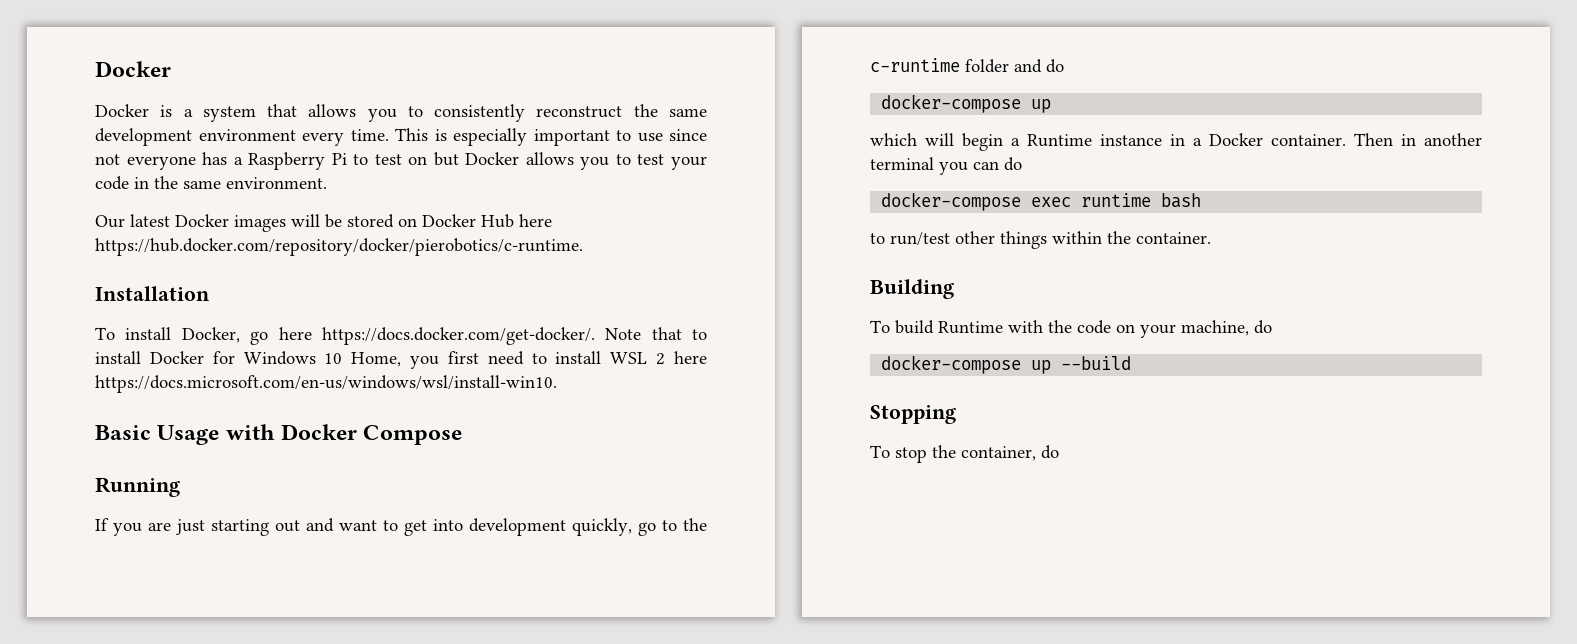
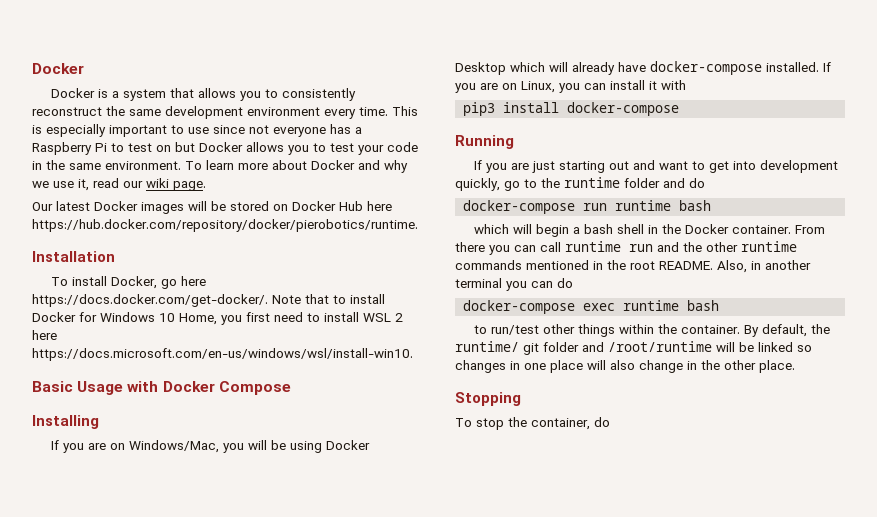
+ To learn more about Docker and why we use it, read our wiki page.
- Our latest Docker images will be stored on Docker Hub here https://hub.docker.com/repository/docker/pierobotics/c-runtime.
+ Our latest Docker images will be stored on Docker Hub here https://hub.docker.com/repository/docker/pierobotics/runtime.
+ Installing
+ If you are on Windows/Mac, you will be using Docker Desktop which will already have docker-compose installed. If you are on Linux, you can install it with
+ pip3 install docker-compose
- If you are just starting out and want to get into development quickly, go to the c-runtime folder and do
- docker-compose up
+ If you are just starting out and want to get into development quickly, go to the runtime folder and do
+ docker-compose run runtime bash
- which will begin a Runtime instance in a Docker container. Then in another terminal you can do
+ which will begin a bash shell in the Docker container. From there you can call runtime run and the other runtime commands mentioned in the root README. Also, in another terminal you can do
- to run/test other things within the container.
- Building
- To build Runtime with the code on your machine, do
- docker-compose up --build
+ to run/test other things within the container. By default, the runtime/ git folder and /root/runtime will be linked so changes in one place will also change in the other place.

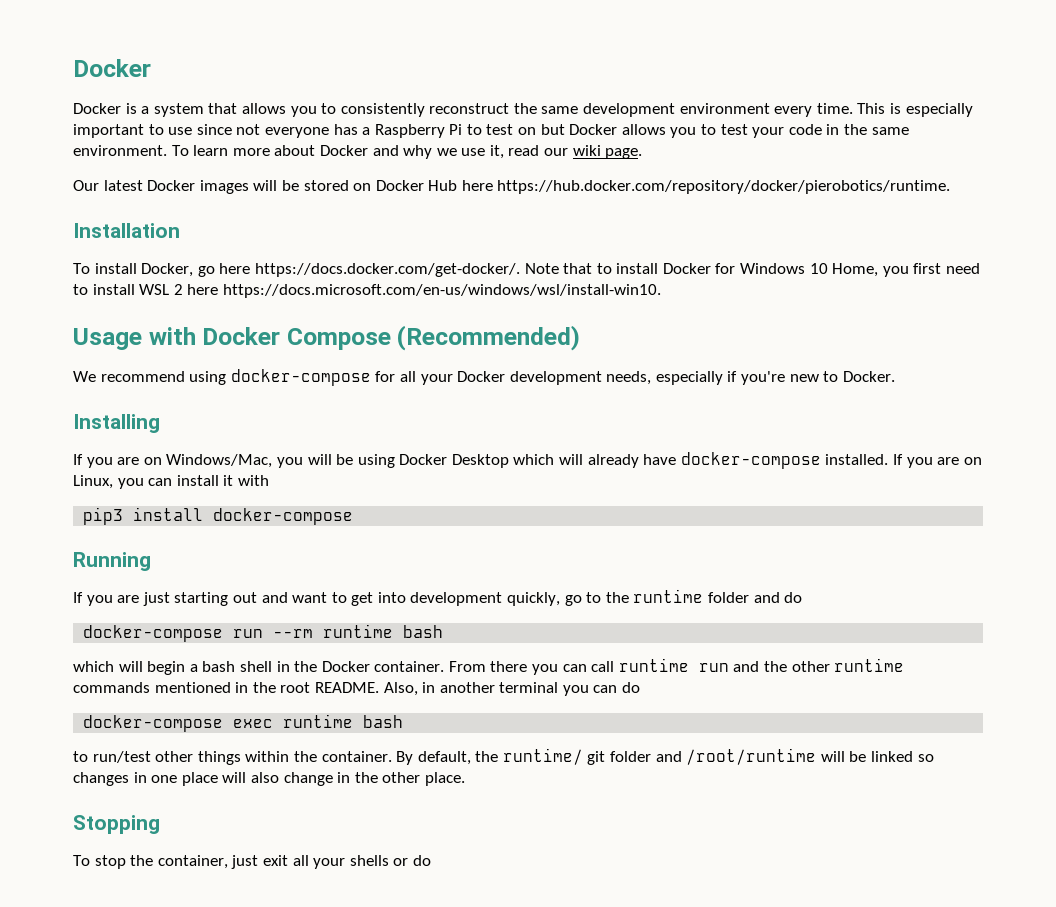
- Basic Usage with Docker Compose
+ Usage with Docker Compose (Recommended)
+ We recommend using docker-compose for all your Docker development needs, especially if you're new to Docker.
- docker-compose run runtime bash
+ docker-compose run --rm runtime bash
- To stop the container, do
+ To stop the container, just exit all your shells or do

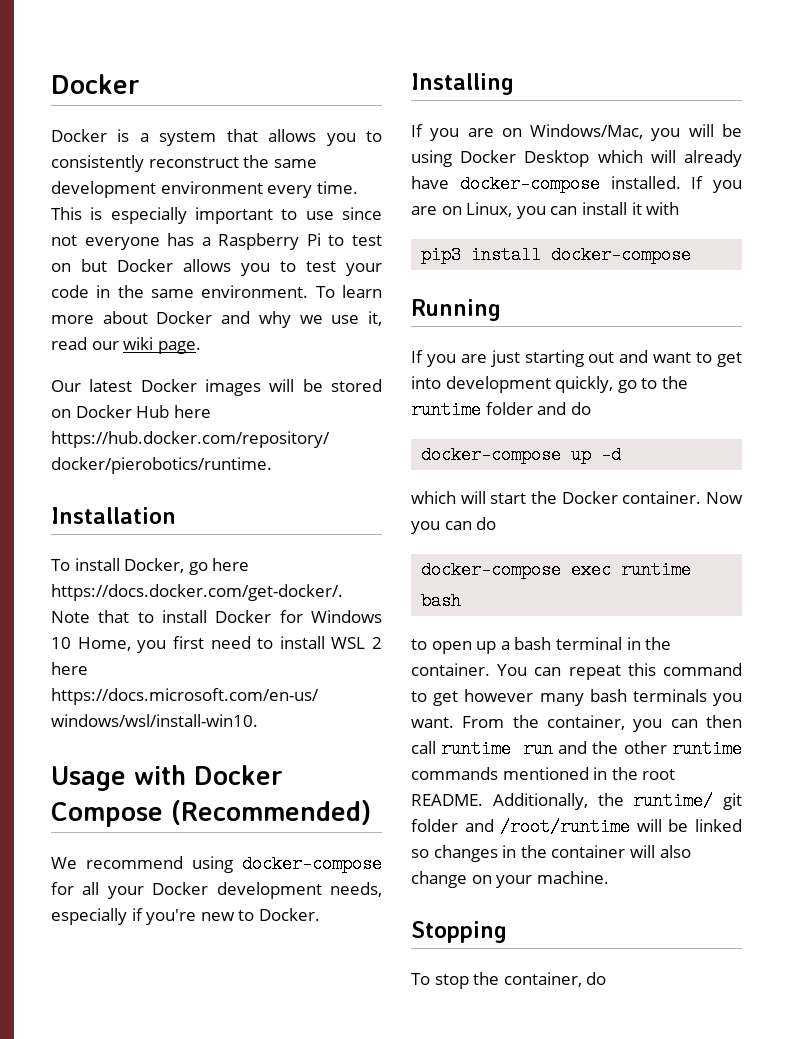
- docker-compose run --rm runtime bash
- which will begin a bash shell in the Docker container. From there you can call runtime run and the other runtime commands mentioned in the root README.
+ docker-compose up -d
+ which will start the Docker container. Now you can do
+ docker-compose exec runtime bash
+ to open up a bash terminal in the container. You can repeat this command to get however many bash terminals you want. From the container, you can then call runtime run and the other runtime commands mentioned in the root README.
- Also, in another terminal you can do
- docker-compose exec runtime bash
- to run/test other things within the container. By default, the runtime/ git folder and /root/runtime will be linked so changes in one place will also change in the other place.
+ Additionally, the runtime/ git folder and /root/runtime will be linked so changes in the container will also change on your machine.
- To stop the container, just exit all your shells or do
+ To stop the container, do

